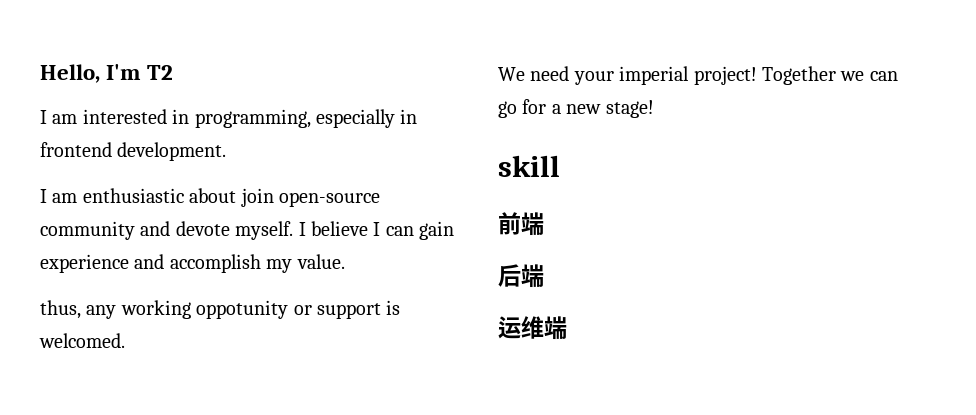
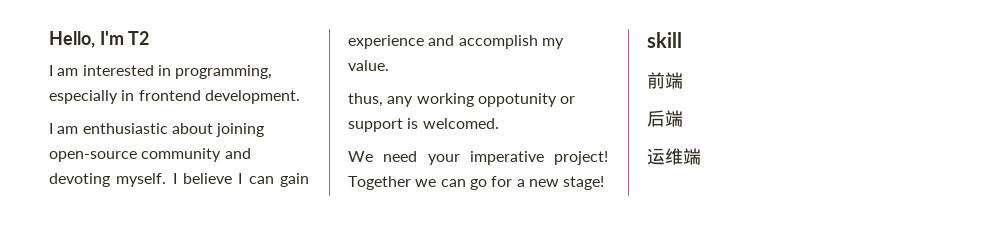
- I am enthusiastic about join open-source community and devote myself.
+ I am enthusiastic about joining open-source community and devoting myself.
- We need your imperial project!
+ We need your imperative project!

